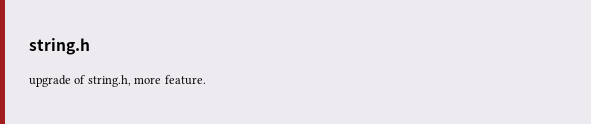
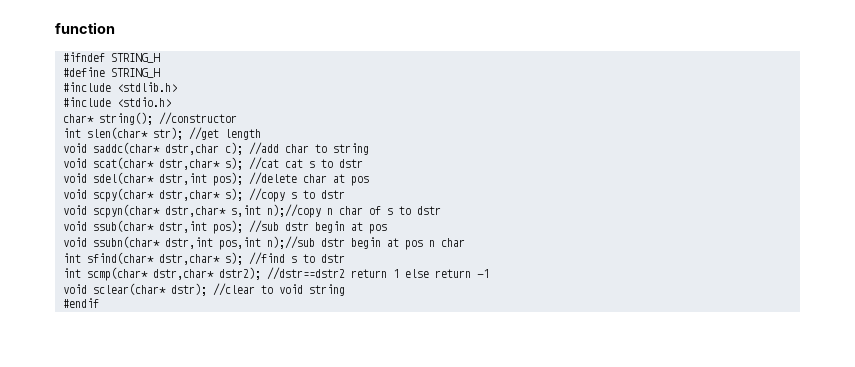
- string.h
- upgrade of string.h, more feature.
+ function
+ #ifndef STRING_H
+ #define STRING_H
+ #include <stdlib.h>
+ #include <stdio.h>
+ char* string(); //constructor
+ int slen(char* str); //get length
+ void saddc(char* dstr,char c); //add char to string
+ void scat(char* dstr,char* s); //cat cat s to dstr
+ void sdel(char* dstr,int pos); //delete char at pos
+ void scpy(char* dstr,char* s); //copy s to dstr
+ void scpyn(char* dstr,char* s,int n);//copy n char of s to dstr
+ void ssub(char* dstr,int pos); //sub dstr begin at pos
+ void ssubn(char* dstr,int pos,int n);//sub dstr begin at pos n char
+ int sfind(char* dstr,char* s); //find s to dstr
+ int scmp(char* dstr,char* dstr2); //dstr==dstr2 return 1 else return -1
+ void sclear(char* dstr); //clear to void string
+ #endif

